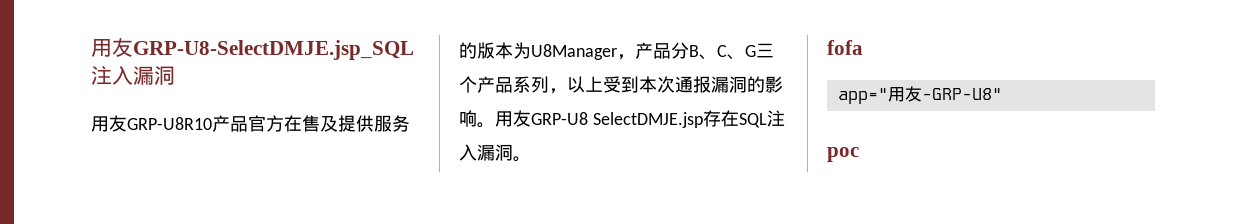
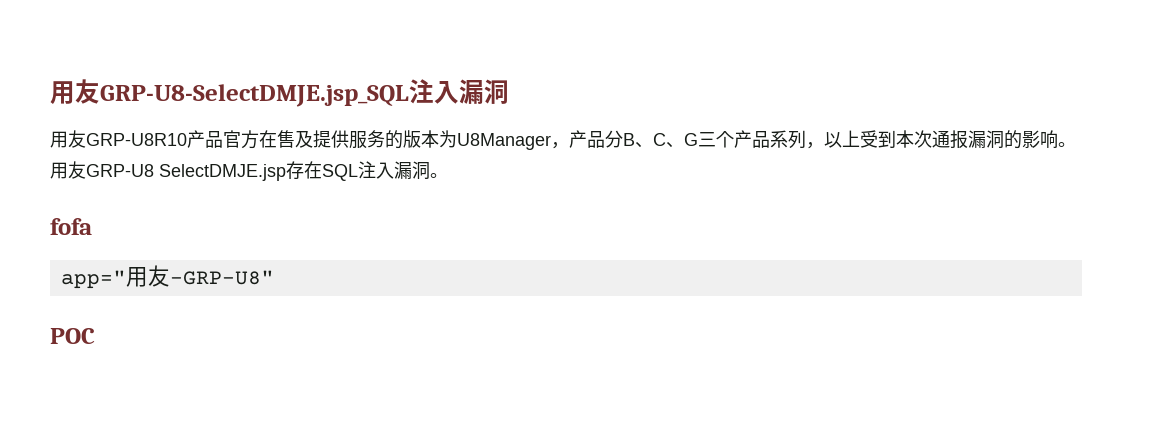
- poc
+ POC

